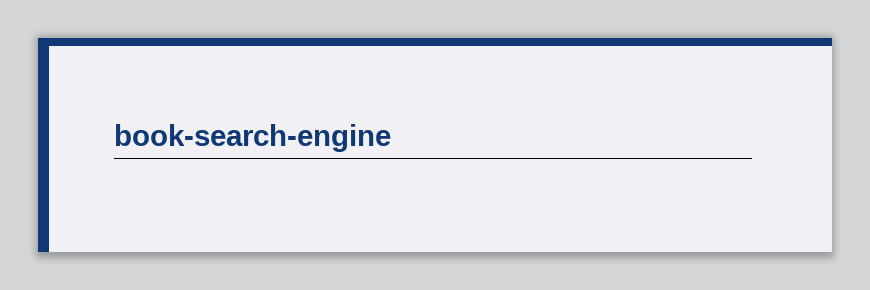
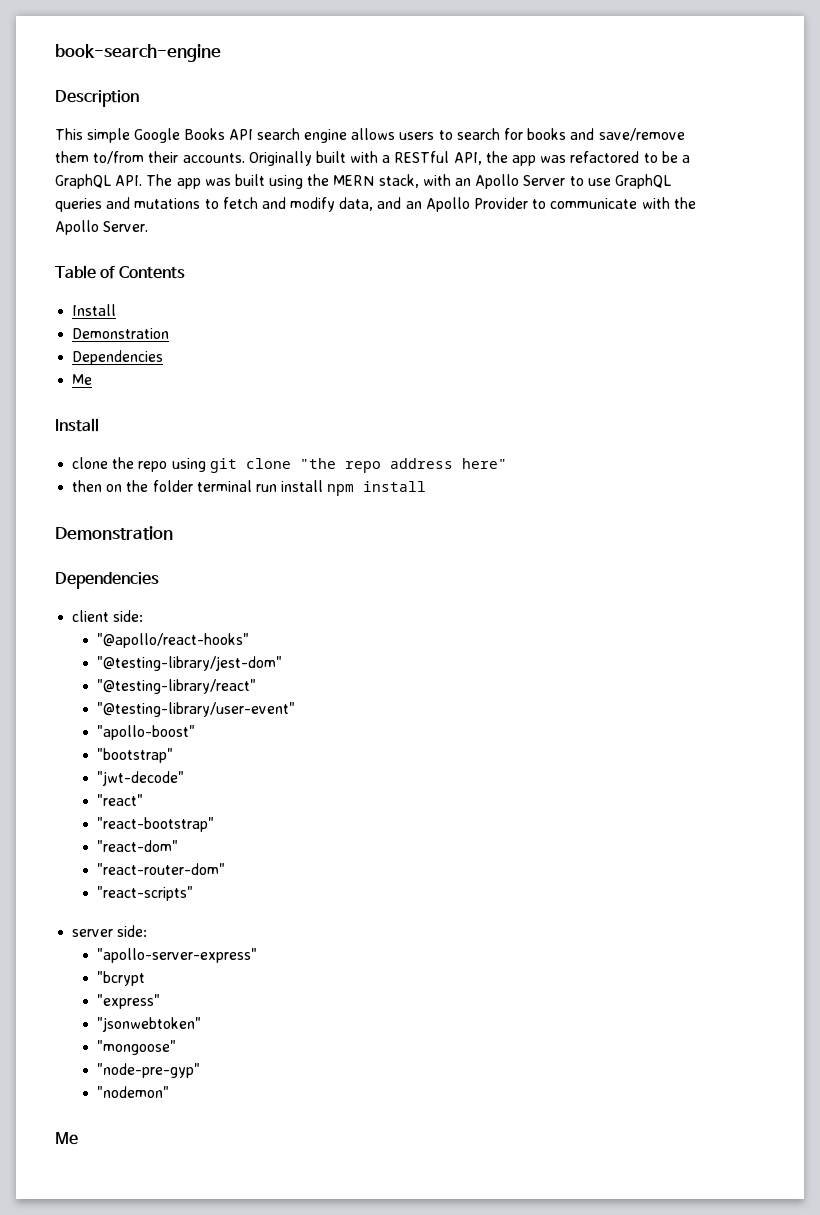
+ Description
+ This simple Google Books API search engine allows users to search for books and save/remove them to/from their accounts. Originally built with a RESTful API, the app was refactored to be a GraphQL API. The app was built using the MERN stack, with an Apollo Server to use GraphQL queries and mutations to fetch and modify data, and an Apollo Provider to communicate with the Apollo Server.
+ Table of Contents
+ Install
+ Demonstration
+ Dependencies
+ Me
+ Install
+ clone the repo using git clone "the repo address here"
+ then on the folder terminal run install npm install
+ Demonstration
+ Dependencies
+ client side:
+ "@apollo/react-hooks"
+ "@testing-library/jest-dom"
+ "@testing-library/react"
+ "@testing-library/user-event"
+ "apollo-boost"
+ "bootstrap"
+ "jwt-decode"
+ "react"
+ "react-bootstrap"
+ "react-dom"
+ "react-router-dom"
+ "react-scripts"
+ server side:
+ "apollo-server-express"
+ "bcrypt
+ "express"
+ "jsonwebtoken"
+ "mongoose"
+ "node-pre-gyp"
+ "nodemon"
+ Me

